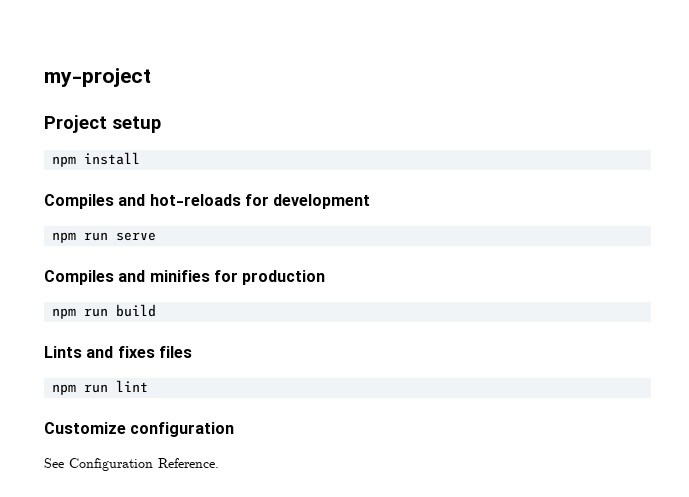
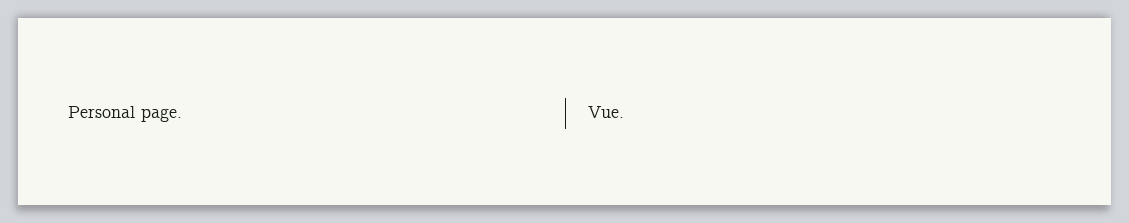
- my-project
- Project setup
- npm install
- Compiles and hot-reloads for development
- npm run serve
- Compiles and minifies for production
- npm run build
- Lints and fixes files
- npm run lint
- Customize configuration
- See Configuration Reference.
+ Personal page.
+ Vue.

